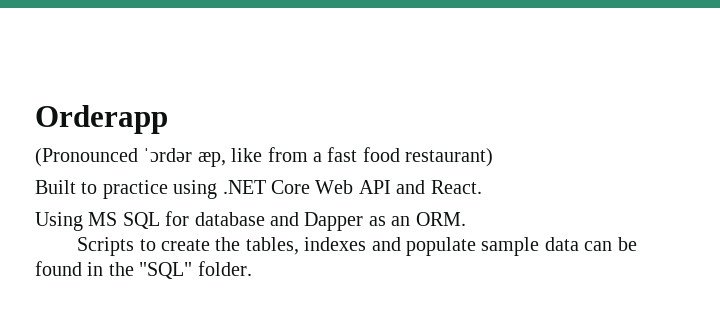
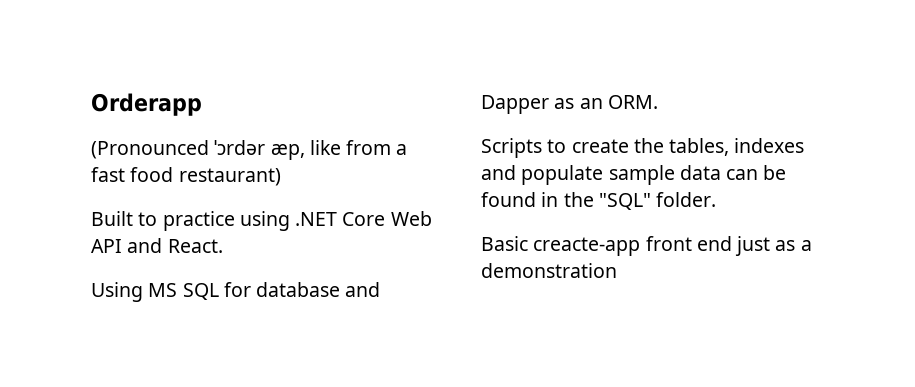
+ Basic creacte-app front end just as a demonstration

